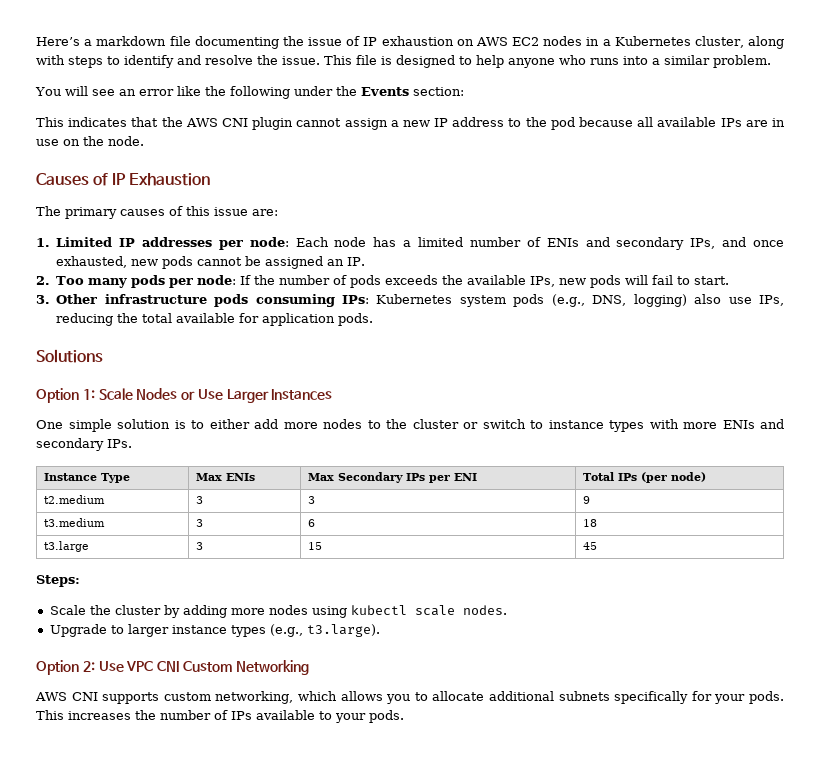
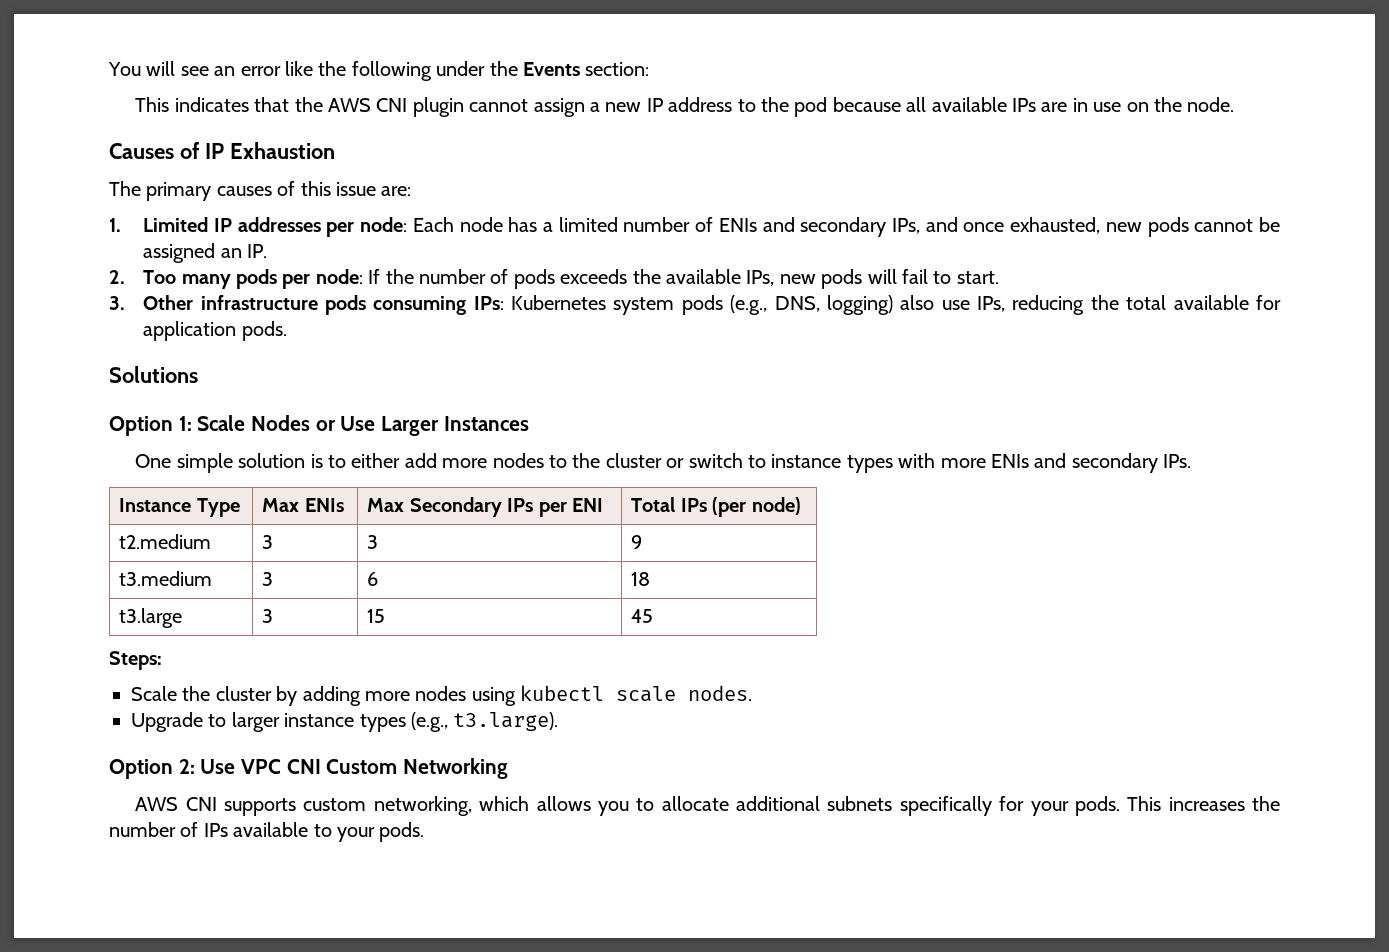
- Here’s a markdown file documenting the issue of IP exhaustion on AWS EC2 nodes in a Kubernetes cluster, along with steps to identify and resolve the issue. This file is designed to help anyone who runs into a similar problem.

